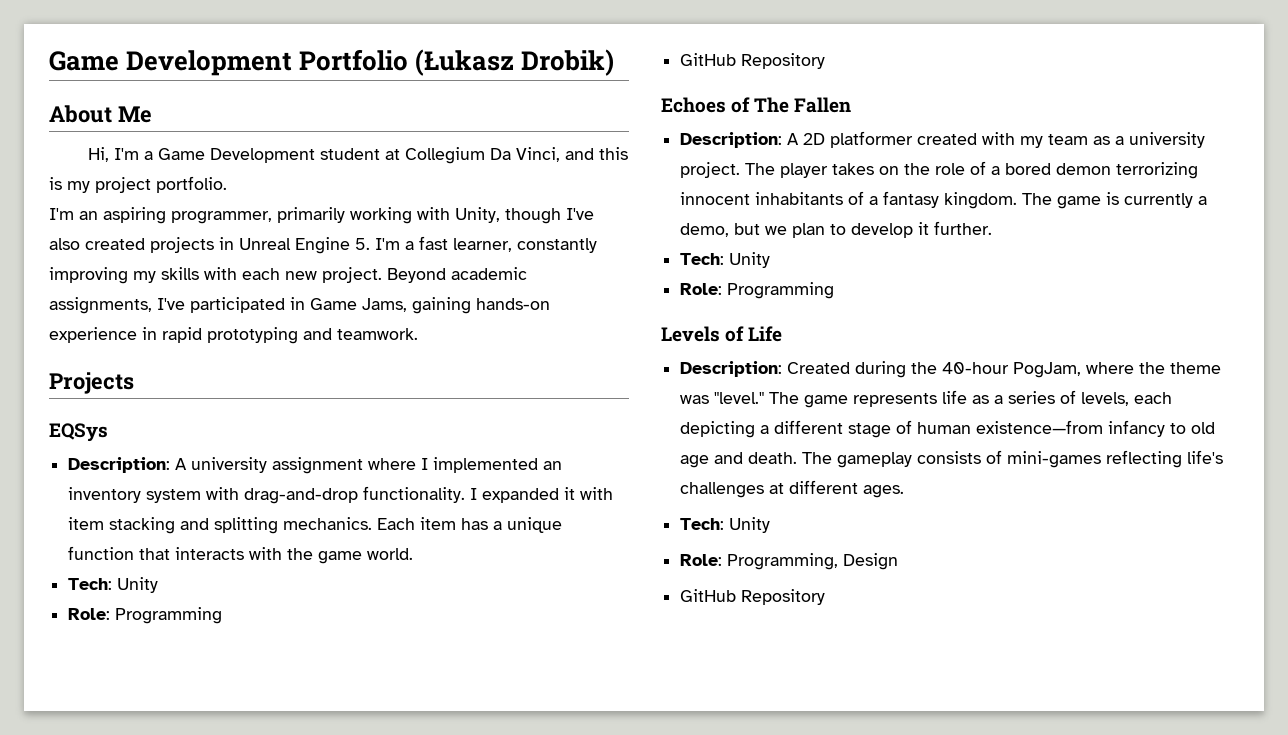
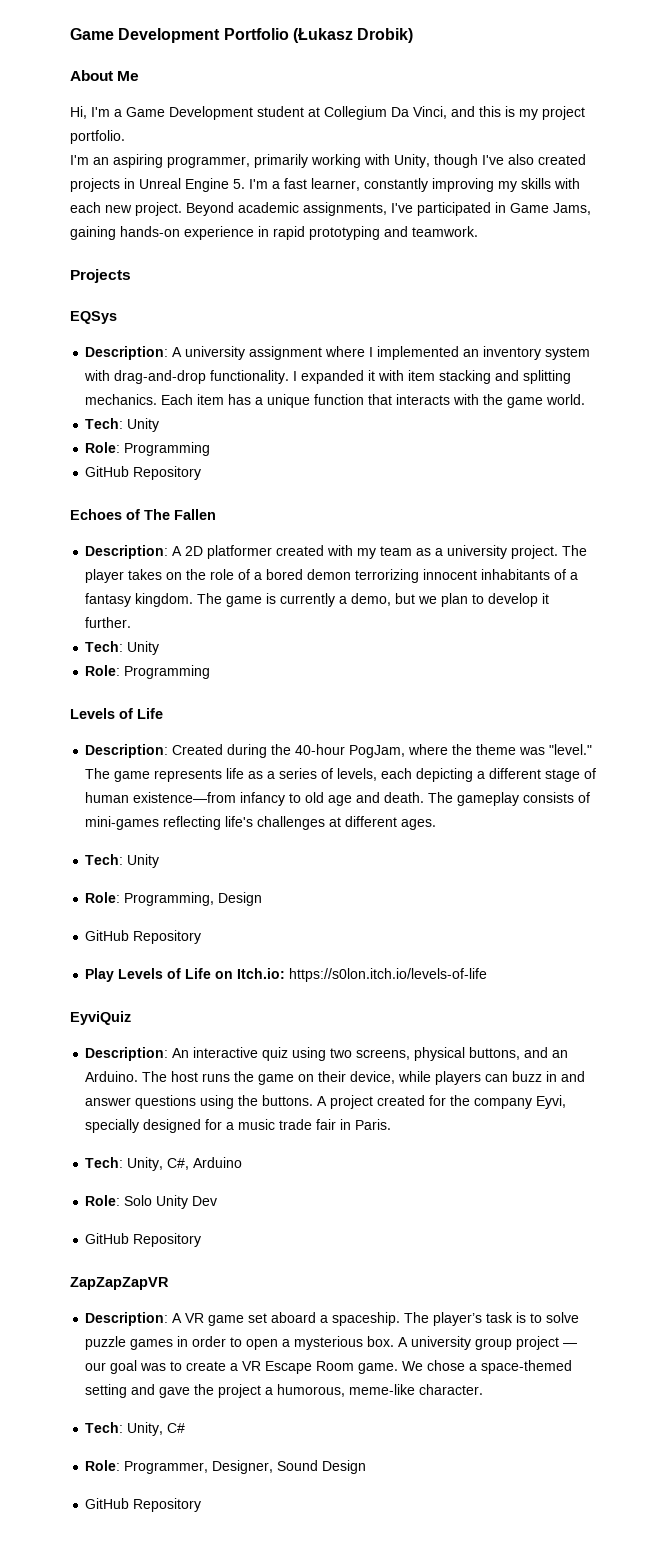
+ Play Levels of Life on Itch.io: https://s0lon.itch.io/levels-of-life
+ EyviQuiz
+ Description: An interactive quiz using two screens, physical buttons, and an Arduino. The host runs the game on their device, while players can buzz in and answer questions using the buttons. A project created for the company Eyvi, specially designed for a music trade fair in Paris.
+ Tech: Unity, C#, Arduino
+ Role: Solo Unity Dev
+ GitHub Repository
+ ZapZapZapVR
+ Description: A VR game set aboard a spaceship. The player’s task is to solve puzzle games in order to open a mysterious box. A university group project — our goal was to create a VR Escape Room game. We chose a space-themed setting and gave the project a humorous, meme-like character.
+ Tech: Unity, C#
+ Role: Programmer, Designer, Sound Design
+ GitHub Repository

